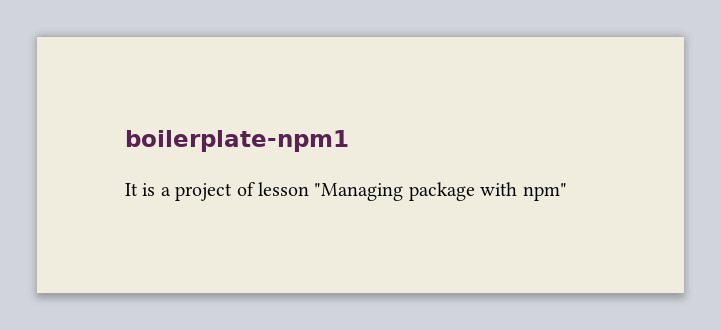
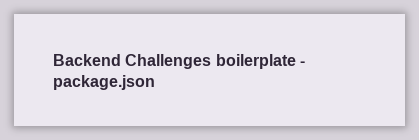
- boilerplate-npm1
- It is a project of lesson "Managing package with npm"
+ Backend Challenges boilerplate - package.json

